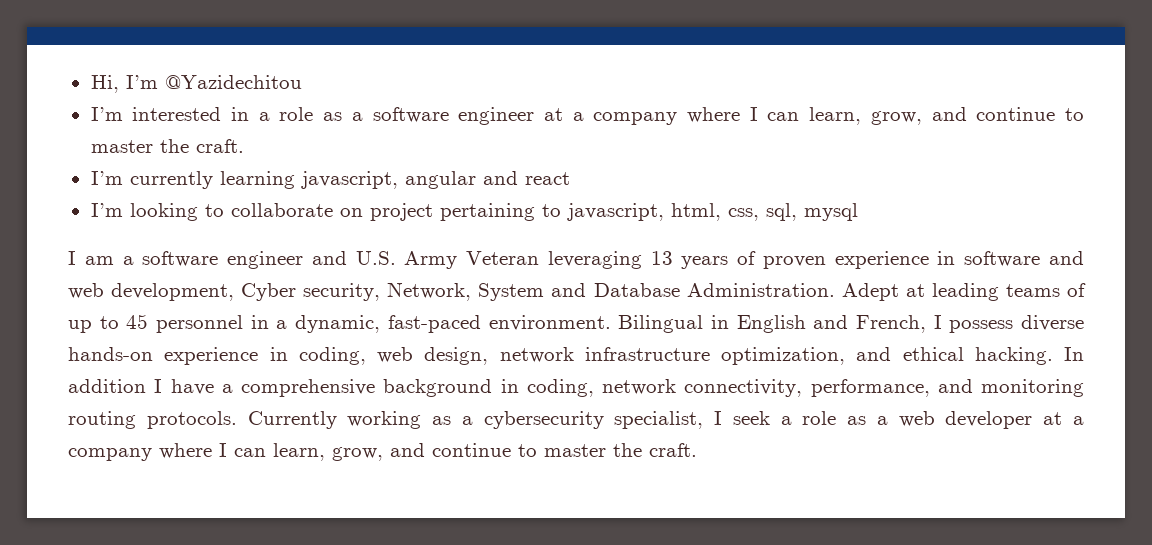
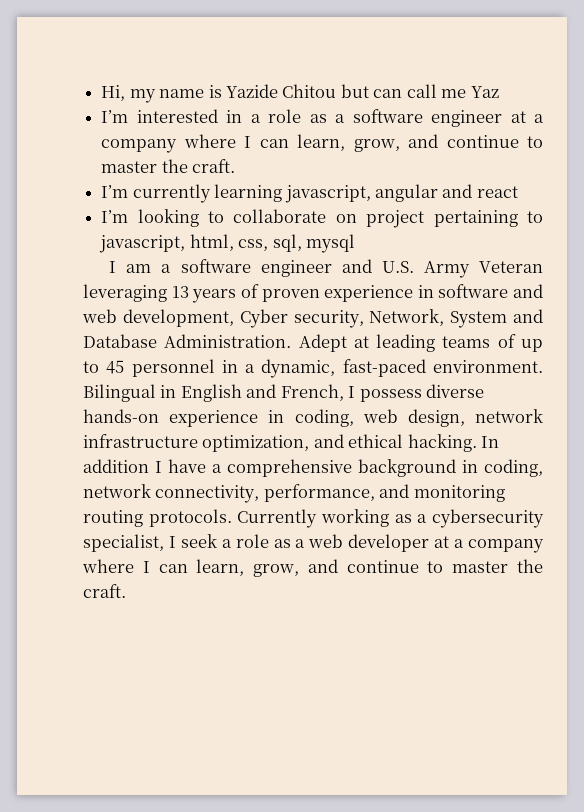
- Hi, I’m @Yazidechitou
+ Hi, my name is Yazide Chitou but can call me Yaz

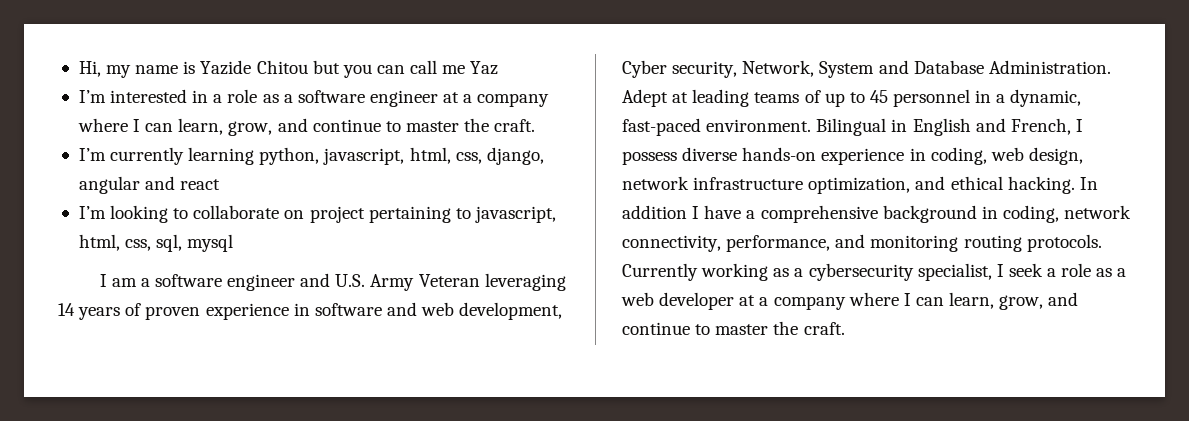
- Hi, my name is Yazide Chitou but can call me Yaz
+ Hi, my name is Yazide Chitou but you can call me Yaz
- I’m currently learning javascript, angular and react
+ I’m currently learning python, javascript, html, css, django, angular and react
- I am a software engineer and U.S. Army Veteran leveraging 13 years of proven experience in software and web development, Cyber security, Network, System and Database Administration.
+ I am a software engineer and U.S. Army Veteran leveraging 14 years of proven experience in software and web development, Cyber security, Network, System and Database Administration.

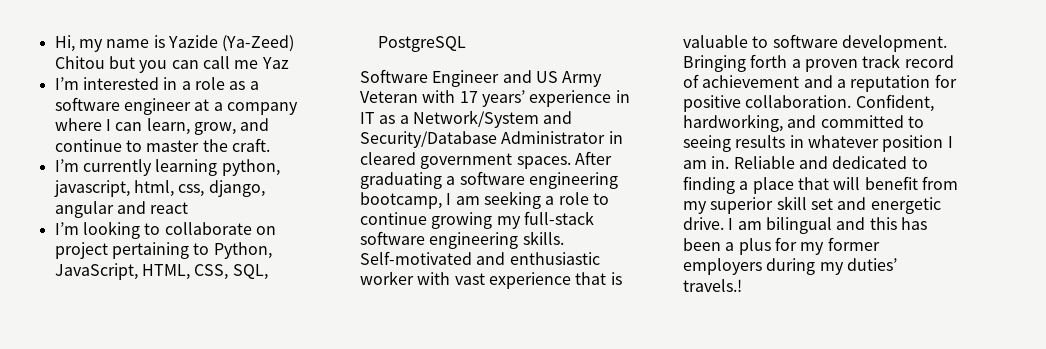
- Hi, my name is Yazide Chitou but you can call me Yaz
+ Hi, my name is Yazide (Ya-Zeed) Chitou but you can call me Yaz
- I’m looking to collaborate on project pertaining to javascript, html, css, sql, mysql
- I am a software engineer and U.S. Army Veteran leveraging 14 years of proven experience in software and web development, Cyber security, Network, System and Database Administration. Adept at leading teams of up to 45 personnel in a dynamic, fast-paced environment. Bilingual in English and French, I possess diverse hands-on experience in coding, web design, network infrastructure optimization, and ethical hacking. In addition I have a comprehensive background in coding, network connectivity, performance, and monitoring routing protocols. Currently working as a cybersecurity specialist, I seek a role as a web developer at a company where I can learn, grow, and continue to master the craft.
+ I’m looking to collaborate on project pertaining to Python, JavaScript, HTML, CSS, SQL, PostgreSQL
+ Software Engineer and US Army Veteran with 17 years’ experience in IT as a Network/System and Security/Database Administrator in cleared government spaces. After graduating a software engineering bootcamp, I am seeking a role to continue growing my full-stack software engineering skills. Self-motivated and enthusiastic worker with vast experience that is valuable to software development. Bringing forth a proven track record of achievement and a reputation for positive collaboration. Confident, hardworking, and committed to seeing results in whatever position I am in. Reliable and dedicated to finding a place that will benefit from my superior skill set and energetic drive. I am bilingual and this has been a plus for my former employers during my duties’ travels.!

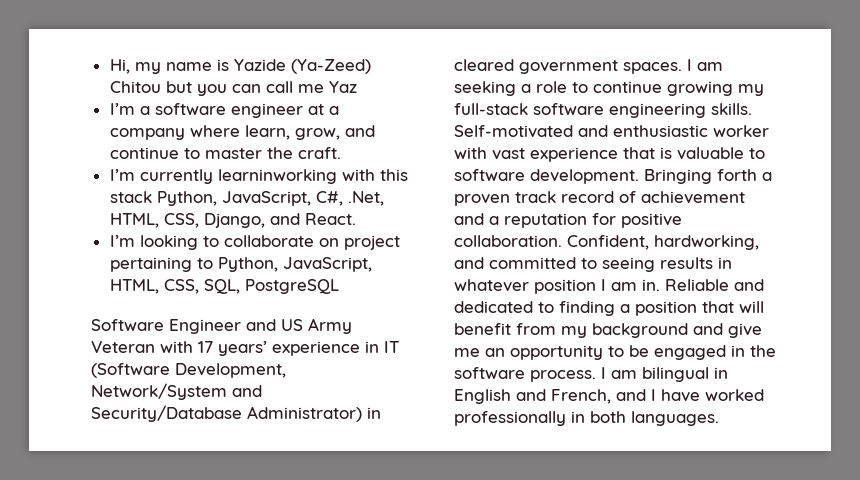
- I’m interested in a role as a software engineer at a company where I can learn, grow, and continue to master the craft.
+ I’m a software engineer at a company where learn, grow, and continue to master the craft.
- I’m currently learning python, javascript, html, css, django, angular and react
+ I’m currently learninworking with this stack Python, JavaScript, C#, .Net, HTML, CSS, Django, and React.
- Software Engineer and US Army Veteran with 17 years’ experience in IT as a Network/System and Security/Database Administrator in cleared government spaces.
+ Software Engineer and US Army Veteran with 17 years’ experience in IT (Software Development, Network/System and Security/Database Administrator) in cleared government spaces.
- After graduating a software engineering bootcamp, I am seeking a role to continue growing my full-stack software engineering skills.
+ I am seeking a role to continue growing my full-stack software engineering skills.
- Reliable and dedicated to finding a place that will benefit from my superior skill set and energetic drive. I am bilingual and this has been a plus for my former employers during my duties’ travels.!
+ Reliable and dedicated to finding a position that will benefit from my background and give me an opportunity to be engaged in the software process. I am bilingual in English and French, and I have worked professionally in both languages.

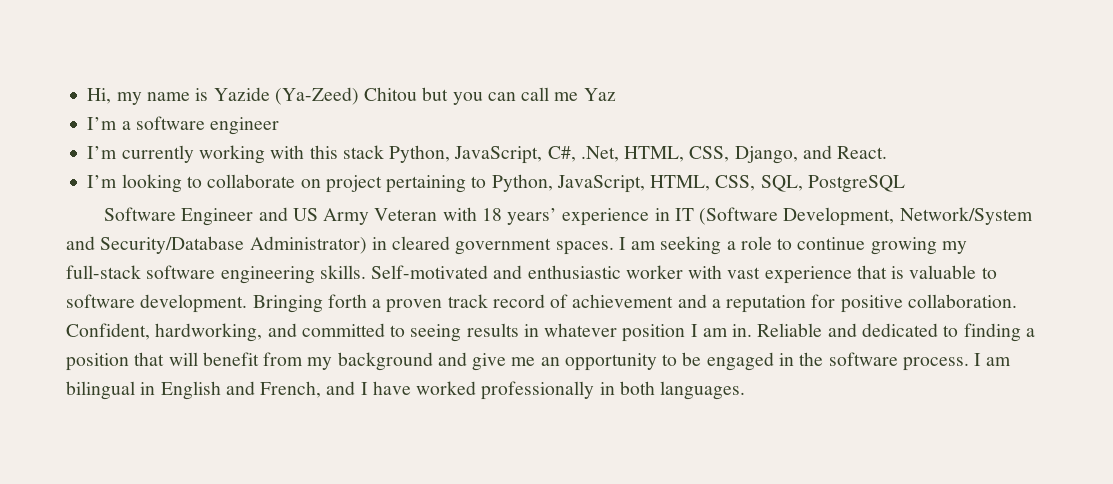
- I’m a software engineer at a company where learn, grow, and continue to master the craft.
+ I’m a software engineer
- I’m currently learninworking with this stack Python, JavaScript, C#, .Net, HTML, CSS, Django, and React.
+ I’m currently working with this stack Python, JavaScript, C#, .Net, HTML, CSS, Django, and React.
- Software Engineer and US Army Veteran with 17 years’ experience in IT (Software Development, Network/System and Security/Database Administrator) in cleared government spaces.
+ Software Engineer and US Army Veteran with 18 years’ experience in IT (Software Development, Network/System and Security/Database Administrator) in cleared government spaces.

